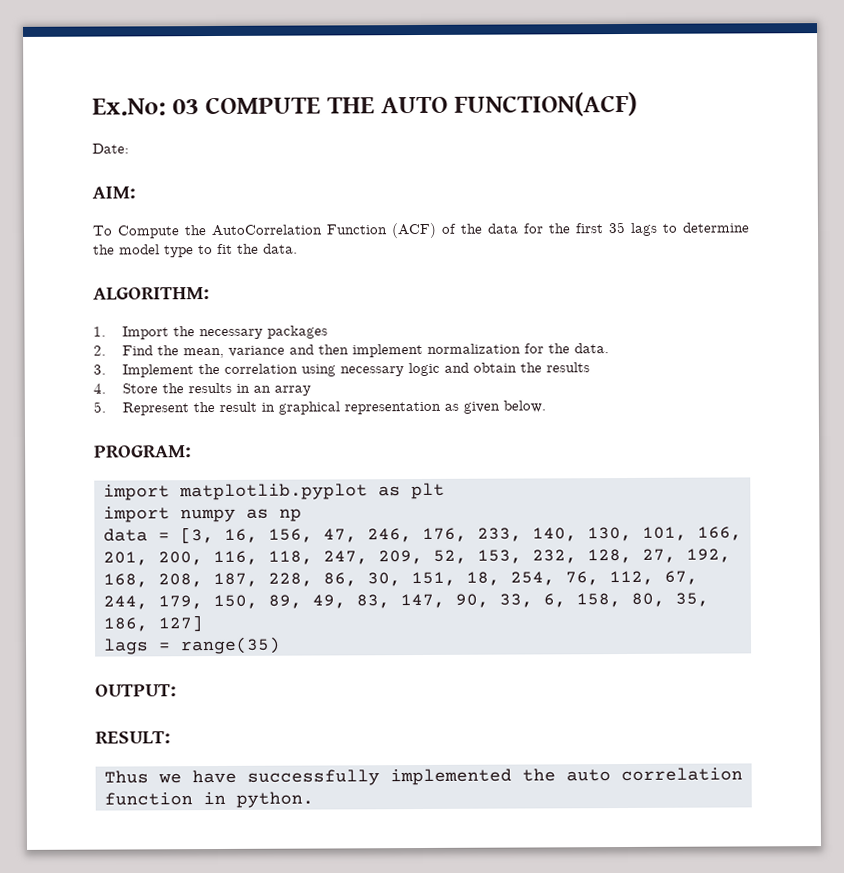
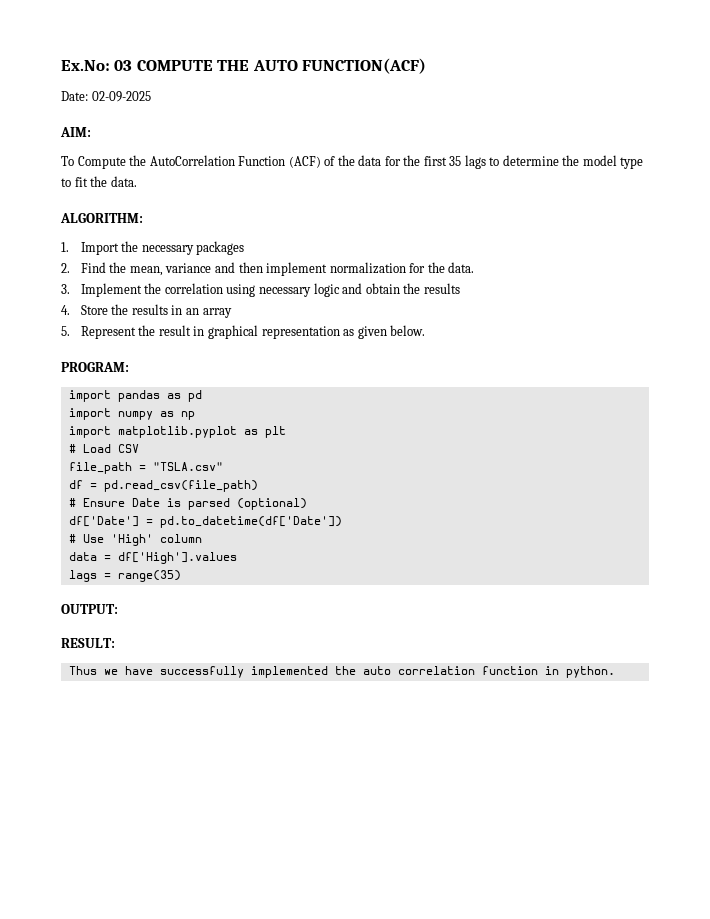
- Date:
+ Date: 02-09-2025
- import matplotlib.pyplot as plt
+ import pandas as pd
- data = [3, 16, 156, 47, 246, 176, 233, 140, 130, 101, 166, 201, 200, 116, 118, 247, 209, 52, 153, 232, 128, 27, 192, 168, 208, 187, 228, 86, 30, 151, 18, 254, 76, 112, 67, 244, 179, 150, 89, 49, 83, 147, 90, 33, 6, 158, 80, 35, 186, 127]
+ import matplotlib.pyplot as plt
+ # Load CSV
+ file_path = "TSLA.csv"
+ df = pd.read_csv(file_path)
+ # Ensure Date is parsed (optional)
+ df['Date'] = pd.to_datetime(df['Date'])
+ # Use 'High' column
+ data = df['High'].values

